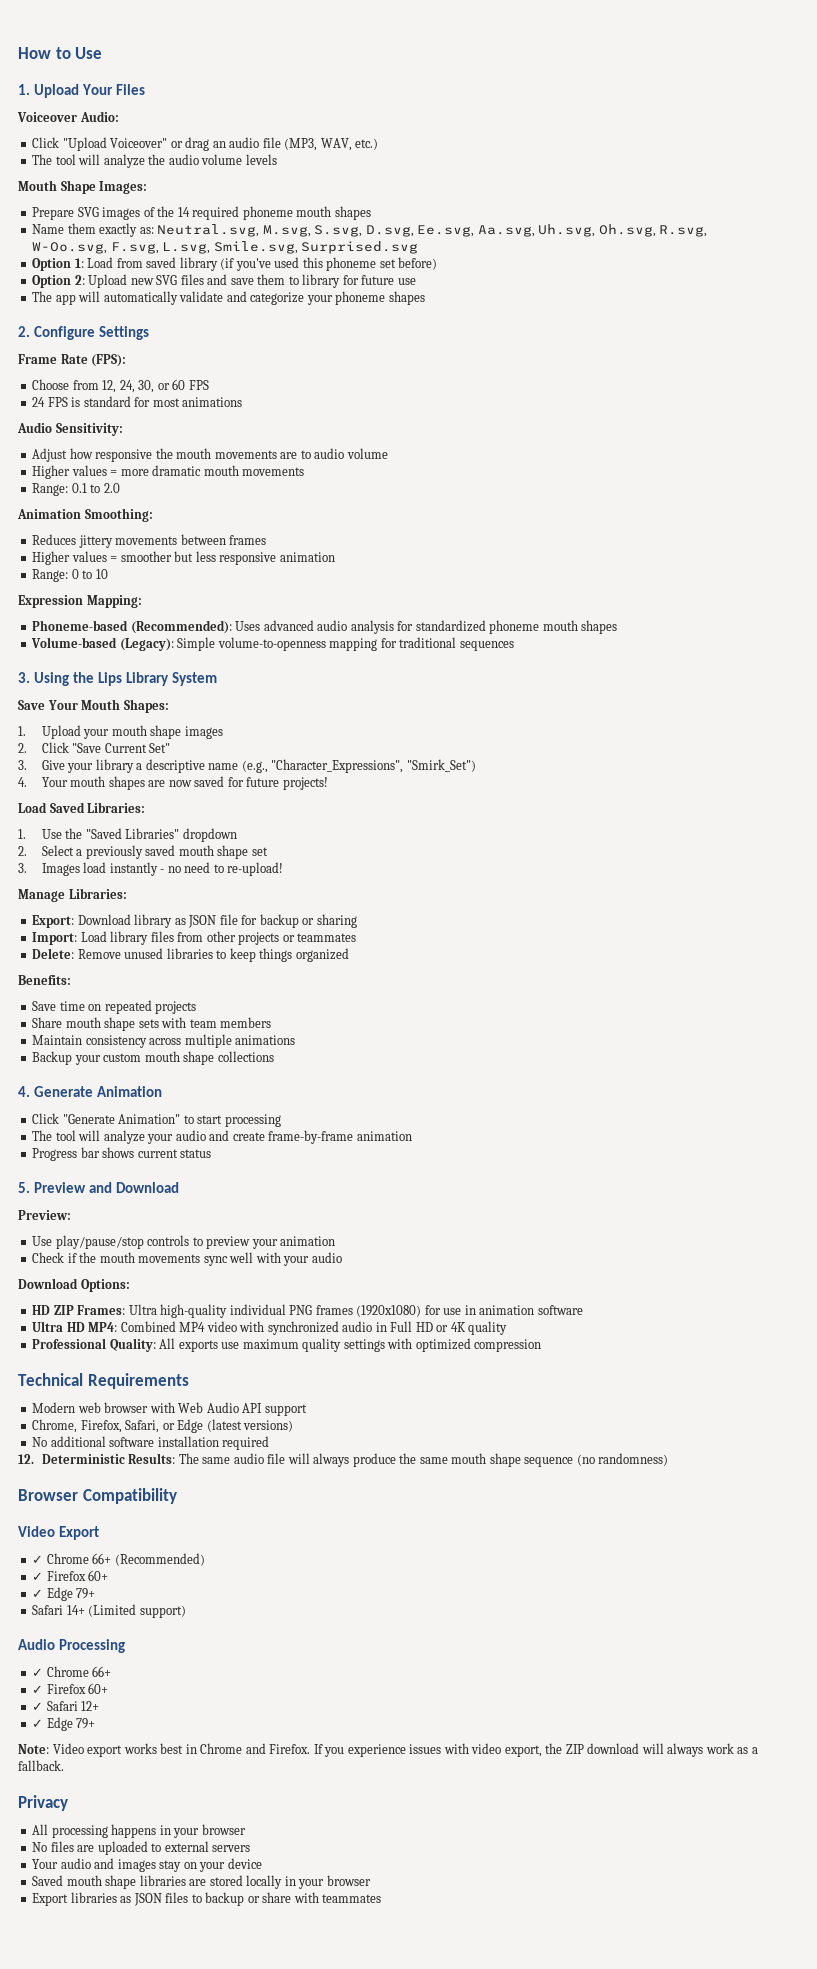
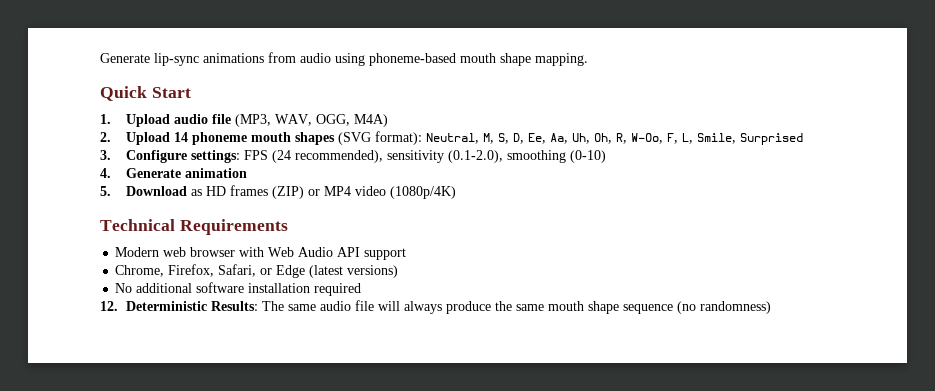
- How to Use
- 1. Upload Your Files
- Voiceover Audio:
- Click "Upload Voiceover" or drag an audio file (MP3, WAV, etc.)
- The tool will analyze the audio volume levels
- Mouth Shape Images:
- Prepare SVG images of the 14 required phoneme mouth shapes
- Name them exactly as: Neutral.svg, M.svg, S.svg, D.svg, Ee.svg, Aa.svg, Uh.svg, Oh.svg, R.svg, W-Oo.svg, F.svg, L.svg, Smile.svg, Surprised.svg
- Option 1: Load from saved library (if you've used this phoneme set before)
- Option 2: Upload new SVG files and save them to library for future use
- The app will automatically validate and categorize your phoneme shapes
- 2. Configure Settings
- Frame Rate (FPS):
- Choose from 12, 24, 30, or 60 FPS
- 24 FPS is standard for most animations
- Audio Sensitivity:
- Adjust how responsive the mouth movements are to audio volume
- Higher values = more dramatic mouth movements
- Range: 0.1 to 2.0
- Animation Smoothing:
- Reduces jittery movements between frames
- Higher values = smoother but less responsive animation
- Range: 0 to 10
- Expression Mapping:
- Phoneme-based (Recommended): Uses advanced audio analysis for standardized phoneme mouth shapes
- Volume-based (Legacy): Simple volume-to-openness mapping for traditional sequences
- 3. Using the Lips Library System
- Save Your Mouth Shapes:
- 1. Upload your mouth shape images
- 2. Click "Save Current Set"
- 3. Give your library a descriptive name (e.g., "Character_Expressions", "Smirk_Set")
- 4. Your mouth shapes are now saved for future projects!
- Load Saved Libraries:
- 1. Use the "Saved Libraries" dropdown
- 2. Select a previously saved mouth shape set
- 3. Images load instantly - no need to re-upload!
- Manage Libraries:
- Export: Download library as JSON file for backup or sharing
- Import: Load library files from other projects or teammates
- Delete: Remove unused libraries to keep things organized
- Benefits:
- Save time on repeated projects
- Share mouth shape sets with team members
- Maintain consistency across multiple animations
- Backup your custom mouth shape collections
- 4. Generate Animation
- Click "Generate Animation" to start processing
- The tool will analyze your audio and create frame-by-frame animation
- Progress bar shows current status
- 5. Preview and Download
- Preview:
- Use play/pause/stop controls to preview your animation
- Check if the mouth movements sync well with your audio
- Download Options:
- HD ZIP Frames: Ultra high-quality individual PNG frames (1920x1080) for use in animation software
- Ultra HD MP4: Combined MP4 video with synchronized audio in Full HD or 4K quality
- Professional Quality: All exports use maximum quality settings with optimized compression
+ Generate lip-sync animations from audio using phoneme-based mouth shape mapping.
+ Quick Start
+ 1. Upload audio file (MP3, WAV, OGG, M4A)
+ 2. Upload 14 phoneme mouth shapes (SVG format): Neutral, M, S, D, Ee, Aa, Uh, Oh, R, W-Oo, F, L, Smile, Surprised
+ 3. Configure settings: FPS (24 recommended), sensitivity (0.1-2.0), smoothing (0-10)
+ 4. Generate animation
+ 5. Download as HD frames (ZIP) or MP4 video (1080p/4K)
- Browser Compatibility
- Video Export
- ✓ Chrome 66+ (Recommended)
- ✓ Firefox 60+
- ✓ Edge 79+
- Safari 14+ (Limited support)
- Audio Processing
- ✓ Chrome 66+
- ✓ Firefox 60+
- ✓ Safari 12+
- ✓ Edge 79+
- Note: Video export works best in Chrome and Firefox. If you experience issues with video export, the ZIP download will always work as a fallback.
- Privacy
- All processing happens in your browser
- No files are uploaded to external servers
- Your audio and images stay on your device
- Saved mouth shape libraries are stored locally in your browser
- Export libraries as JSON files to backup or share with teammates

